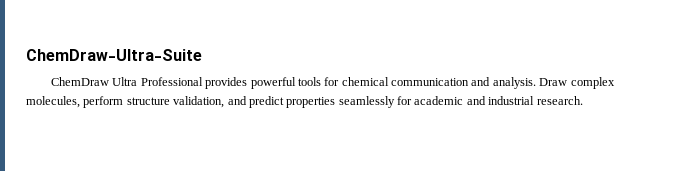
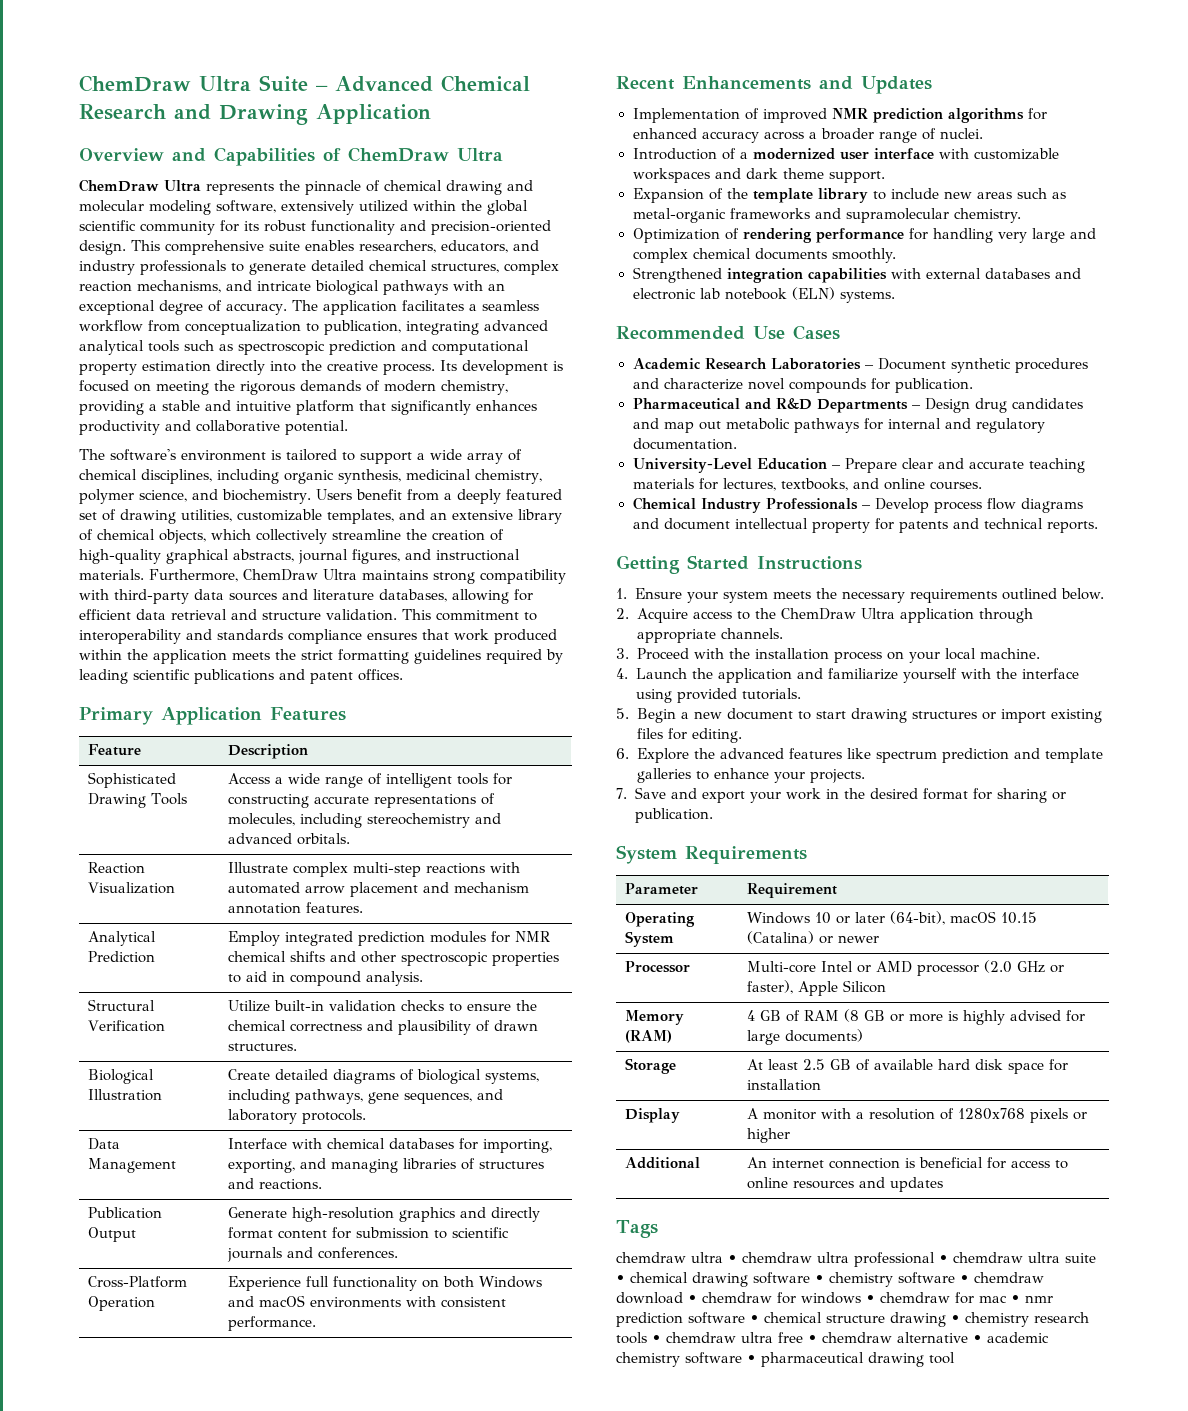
- ChemDraw-Ultra-Suite
- ChemDraw Ultra Professional provides powerful tools for chemical communication and analysis. Draw complex molecules, perform structure validation, and predict properties seamlessly for academic and industrial research.
+ ChemDraw Ultra Suite – Advanced Chemical Research and Drawing Application
+ Overview and Capabilities of ChemDraw Ultra
+ ChemDraw Ultra represents the pinnacle of chemical drawing and molecular modeling software, extensively utilized within the global scientific community for its robust functionality and precision-oriented design. This comprehensive suite enables researchers, educators, and industry professionals to generate detailed chemical structures, complex reaction mechanisms, and intricate biological pathways with an exceptional degree of accuracy. The application facilitates a seamless workflow from conceptualization to publication, integrating advanced analytical tools such as spectroscopic prediction and computational property estimation directly into the creative process. Its development is focused on meeting the rigorous demands of modern chemistry, providing a stable and intuitive platform that significantly enhances productivity and collaborative potential.
+ The software's environment is tailored to support a wide array of chemical disciplines, including organic synthesis, medicinal chemistry, polymer science, and biochemistry. Users benefit from a deeply featured set of drawing utilities, customizable templates, and an extensive library of chemical objects, which collectively streamline the creation of high-quality graphical abstracts, journal figures, and instructional materials. Furthermore, ChemDraw Ultra maintains strong compatibility with third-party data sources and literature databases, allowing for efficient data retrieval and structure validation. This commitment to interoperability and standards compliance ensures that work produced within the application meets the strict formatting guidelines required by leading scientific publications and patent offices.
+ Primary Application Features
+ Feature | Description
+ Sophisticated Drawing Tools | Access a wide range of intelligent tools for constructing accurate representations of molecules, including stereochemistry and advanced orbitals.
+ Reaction Visualization | Illustrate complex multi-step reactions with automated arrow placement and mechanism annotation features.
+ Analytical Prediction | Employ integrated prediction modules for NMR chemical shifts and other spectroscopic properties to aid in compound analysis.
+ Structural Verification | Utilize built-in validation checks to ensure the chemical correctness and plausibility of drawn structures.
+ Biological Illustration | Create detailed diagrams of biological systems, including pathways, gene sequences, and laboratory protocols.
+ Data Management | Interface with chemical databases for importing, exporting, and managing libraries of structures and reactions.
+ Publication Output | Generate high-resolution graphics and directly format content for submission to scientific journals and conferences.
+ Cross-Platform Operation | Experience full functionality on both Windows and macOS environments with consistent performance.
+ Recent Enhancements and Updates
+ Implementation of improved NMR prediction algorithms for enhanced accuracy across a broader range of nuclei.
+ Introduction of a modernized user interface with customizable workspaces and dark theme support.
+ Expansion of the template library to include new areas such as metal-organic frameworks and supramolecular chemistry.
+ Optimization of rendering performance for handling very large and complex chemical documents smoothly.
+ Strengthened integration capabilities with external databases and electronic lab notebook (ELN) systems.
+ Recommended Use Cases
+ Academic Research Laboratories – Document synthetic procedures and characterize novel compounds for publication.
+ Pharmaceutical and R&D Departments – Design drug candidates and map out metabolic pathways for internal and regulatory documentation.
+ University-Level Education – Prepare clear and accurate teaching materials for lectures, textbooks, and online courses.
+ Chemical Industry Professionals – Develop process flow diagrams and document intellectual property for patents and technical reports.
+ Getting Started Instructions
+ 1. Ensure your system meets the necessary requirements outlined below.
+ 2. Acquire access to the ChemDraw Ultra application through appropriate channels.
+ 3. Proceed with the installation process on your local machine.
+ 4. Launch the application and familiarize yourself with the interface using provided tutorials.
+ 5. Begin a new document to start drawing structures or import existing files for editing.
+ 6. Explore the advanced features like spectrum prediction and template galleries to enhance your projects.
+ 7. Save and export your work in the desired format for sharing or publication.
+ System Requirements
+ Parameter | Requirement
+ Operating System | Windows 10 or later (64-bit), macOS 10.15 (Catalina) or newer
+ Processor | Multi-core Intel or AMD processor (2.0 GHz or faster), Apple Silicon
+ Memory (RAM) | 4 GB of RAM (8 GB or more is highly advised for large documents)
+ Storage | At least 2.5 GB of available hard disk space for installation
+ Display | A monitor with a resolution of 1280x768 pixels or higher
+ Additional | An internet connection is beneficial for access to online resources and updates
+ Tags
+ chemdraw ultra • chemdraw ultra professional • chemdraw ultra suite • chemical drawing software • chemistry software • chemdraw download • chemdraw for windows • chemdraw for mac • nmr prediction software • chemical structure drawing • chemistry research tools • chemdraw ultra free • chemdraw alternative • academic chemistry software • pharmaceutical drawing tool

